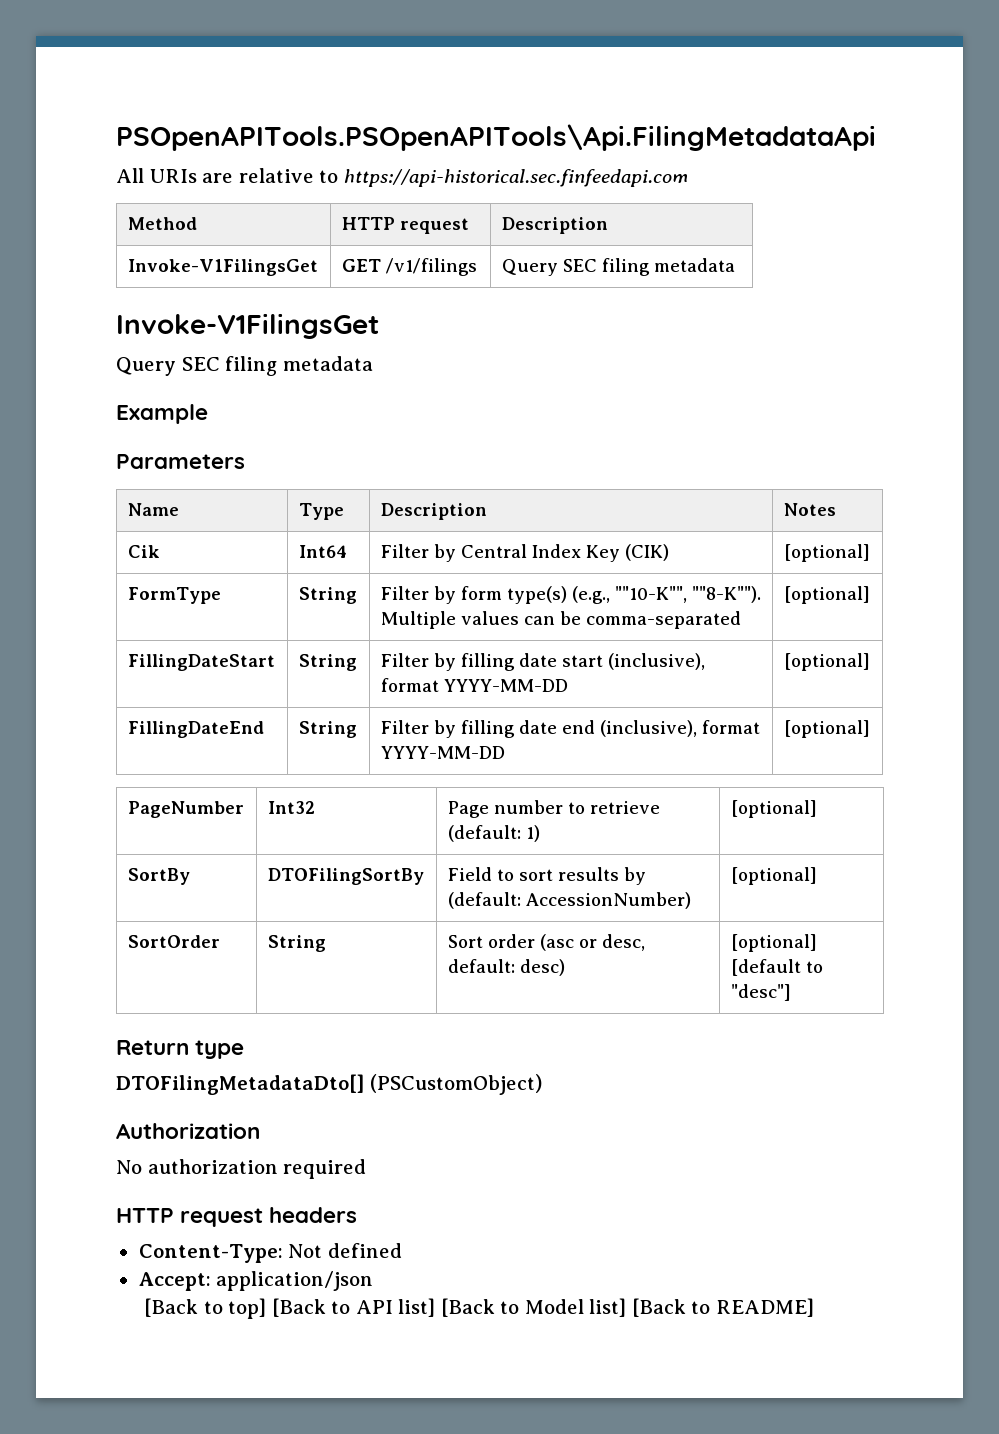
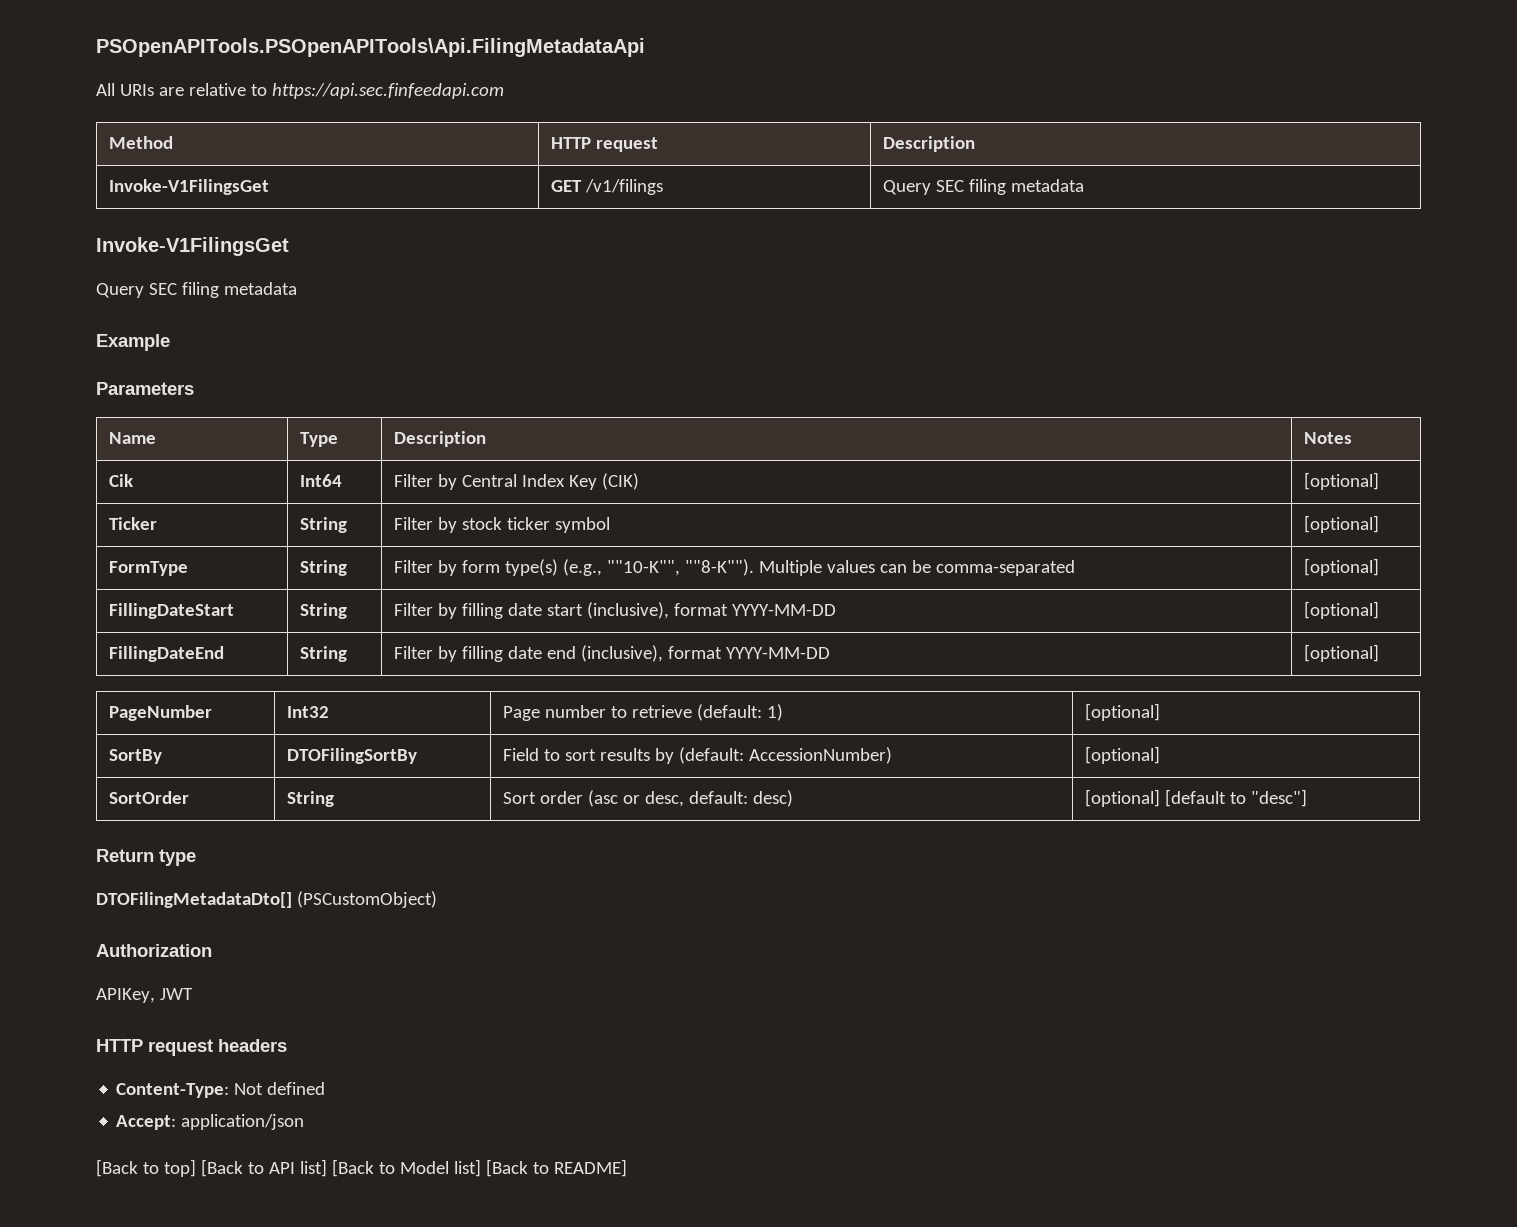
- All URIs are relative to https://api-historical.sec.finfeedapi.com
+ All URIs are relative to https://api.sec.finfeedapi.com
+ Ticker | String | Filter by stock ticker symbol | [optional]
- No authorization required
+ APIKey, JWT

